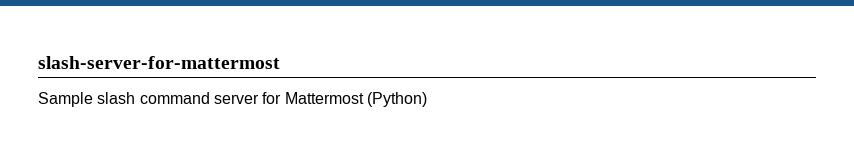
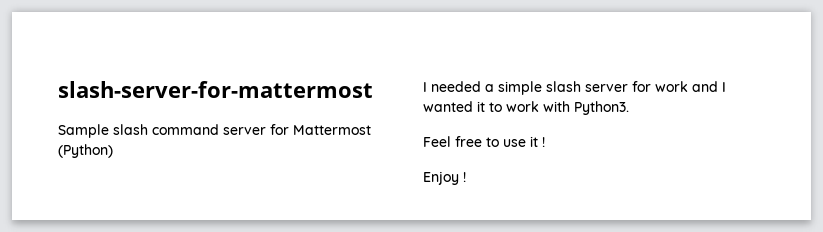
+ I needed a simple slash server for work and I wanted it to work with Python3.
+ Feel free to use it !
+ Enjoy !

